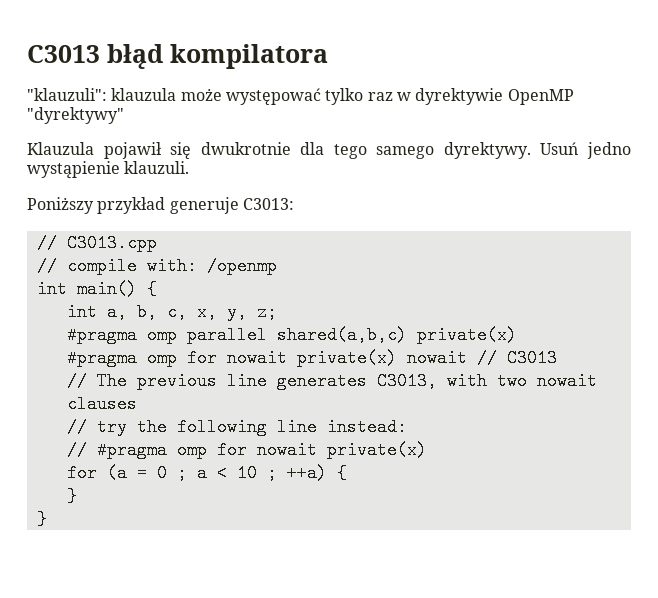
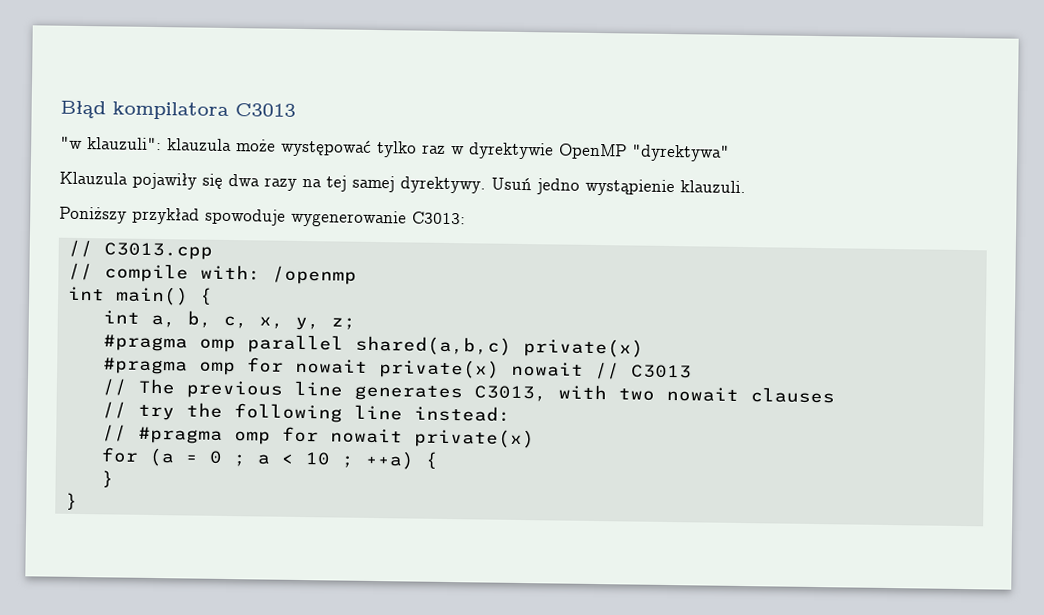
- C3013 błąd kompilatora
- "klauzuli": klauzula może występować tylko raz w dyrektywie OpenMP "dyrektywy"
+ Błąd kompilatora C3013
+ "w klauzuli": klauzula może występować tylko raz w dyrektywie OpenMP "dyrektywa"
- Klauzula pojawił się dwukrotnie dla tego samego dyrektywy.
+ Klauzula pojawiły się dwa razy na tej samej dyrektywy.
- Poniższy przykład generuje C3013:
+ Poniższy przykład spowoduje wygenerowanie C3013:

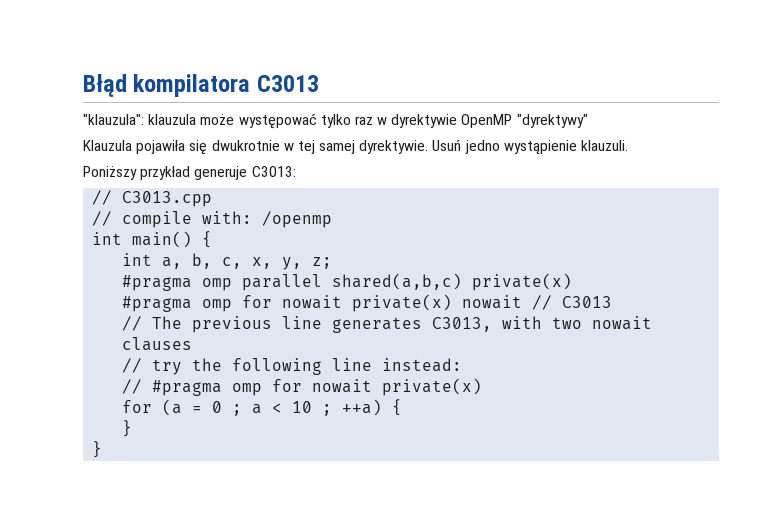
- "w klauzuli": klauzula może występować tylko raz w dyrektywie OpenMP "dyrektywa"
+ "klauzula": klauzula może występować tylko raz w dyrektywie OpenMP "dyrektywy"
- Klauzula pojawiły się dwa razy na tej samej dyrektywy.
+ Klauzula pojawiła się dwukrotnie w tej samej dyrektywie.
- Poniższy przykład spowoduje wygenerowanie C3013:
+ Poniższy przykład generuje C3013:

